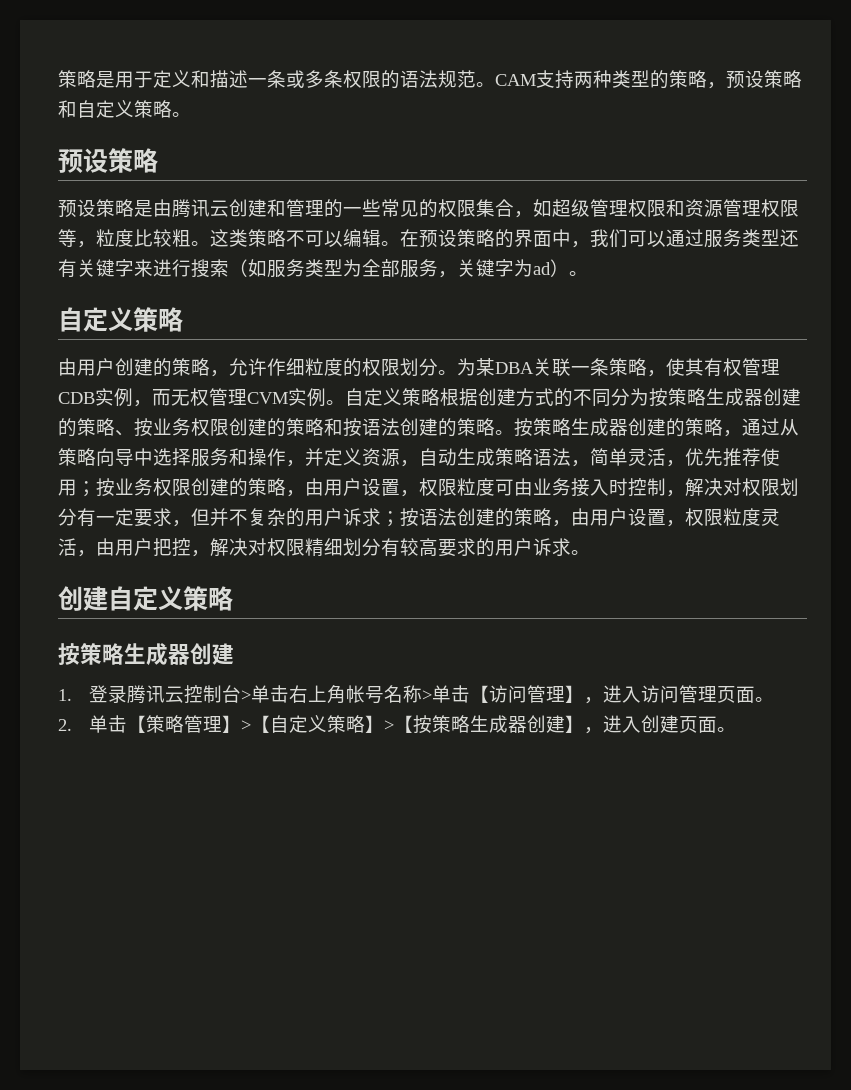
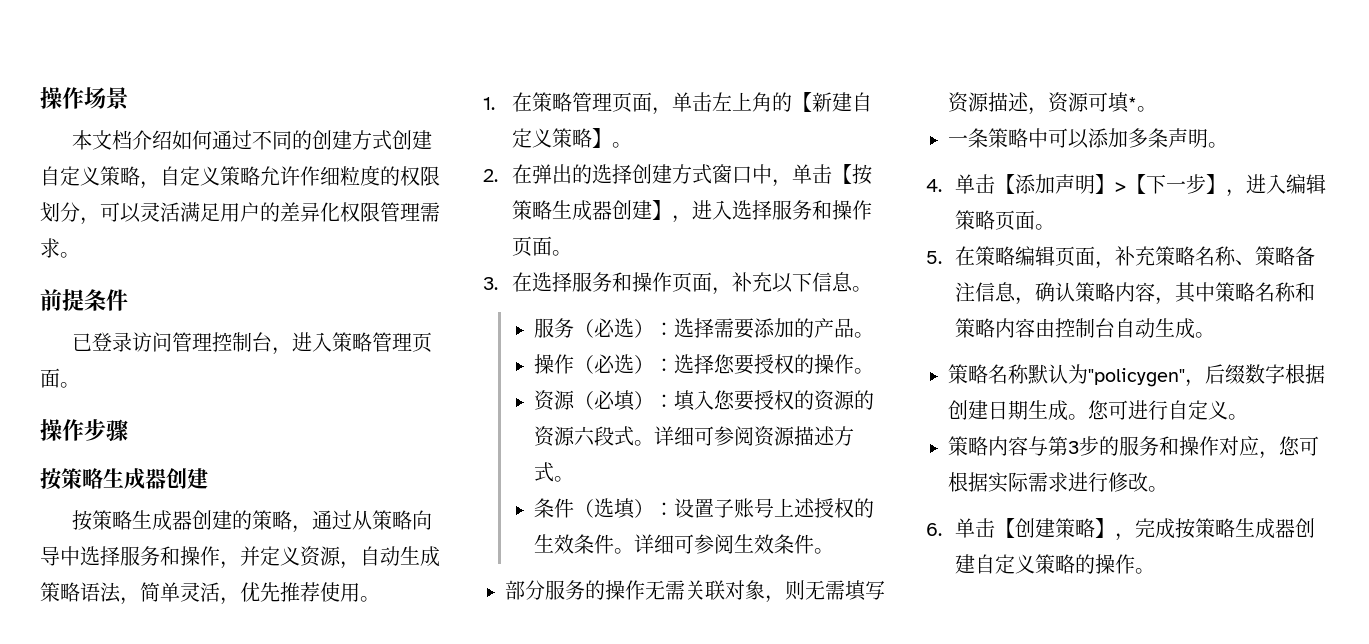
- 策略是用于定义和描述一条或多条权限的语法规范。CAM支持两种类型的策略，预设策略和自定义策略。
- 预设策略
- 预设策略是由腾讯云创建和管理的一些常见的权限集合，如超级管理权限和资源管理权限等，粒度比较粗。这类策略不可以编辑。在预设策略的界面中，我们可以通过服务类型还有关键字来进行搜索（如服务类型为全部服务，关键字为ad）。
- 自定义策略
- 由用户创建的策略，允许作细粒度的权限划分。为某DBA关联一条策略，使其有权管理CDB实例，而无权管理CVM实例。自定义策略根据创建方式的不同分为按策略生成器创建的策略、按业务权限创建的策略和按语法创建的策略。按策略生成器创建的策略，通过从策略向导中选择服务和操作，并定义资源，自动生成策略语法，简单灵活，优先推荐使用；按业务权限创建的策略，由用户设置，权限粒度可由业务接入时控制，解决对权限划分有一定要求，但并不复杂的用户诉求；按语法创建的策略，由用户设置，权限粒度灵活，由用户把控，解决对权限精细划分有较高要求的用户诉求。
- 创建自定义策略
+ 操作场景
+ 本文档介绍如何通过不同的创建方式创建自定义策略，自定义策略允许作细粒度的权限划分，可以灵活满足用户的差异化权限管理需求。
+ 前提条件
+ 已登录访问管理控制台，进入策略管理页面。
+ 操作步骤
  按策略生成器创建
- 1.登录腾讯云控制台>单击右上角帐号名称>单击【访问管理】，进入访问管理页面。
- 2.单击【策略管理】>【自定义策略】>【按策略生成器创建】，进入创建页面。
+ 按策略生成器创建的策略，通过从策略向导中选择服务和操作，并定义资源，自动生成策略语法，简单灵活，优先推荐使用。
+ 1.在策略管理页面，单击左上角的【新建自定义策略】。
+ 2.在弹出的选择创建方式窗口中，单击【按策略生成器创建】，进入选择服务和操作页面。
+ 3.在选择服务和操作页面，补充以下信息。
+ 服务（必选）：选择需要添加的产品。
+ 操作（必选）：选择您要授权的操作。
+ 资源（必填）：填入您要授权的资源的资源六段式。详细可参阅资源描述方式。
+ 条件（选填）：设置子账号上述授权的生效条件。详细可参阅生效条件。
+ 部分服务的操作无需关联对象，则无需填写资源描述，资源可填*。
+ 一条策略中可以添加多条声明。
+ 4.单击【添加声明】>【下一步】，进入编辑策略页面。
+ 5.在策略编辑页面，补充策略名称、策略备注信息，确认策略内容，其中策略名称和策略内容由控制台自动生成。
+ 策略名称默认为"policygen"，后缀数字根据创建日期生成。您可进行自定义。
+ 策略内容与第3步的服务和操作对应，您可根据实际需求进行修改。
+ 6.单击【创建策略】，完成按策略生成器创建自定义策略的操作。

